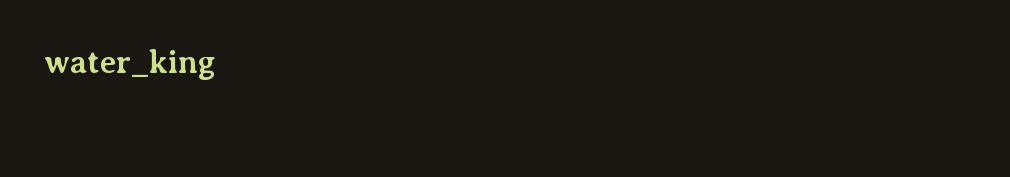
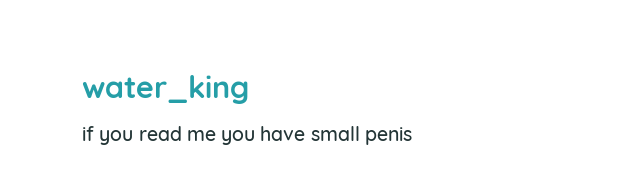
+ if you read me you have small penis

